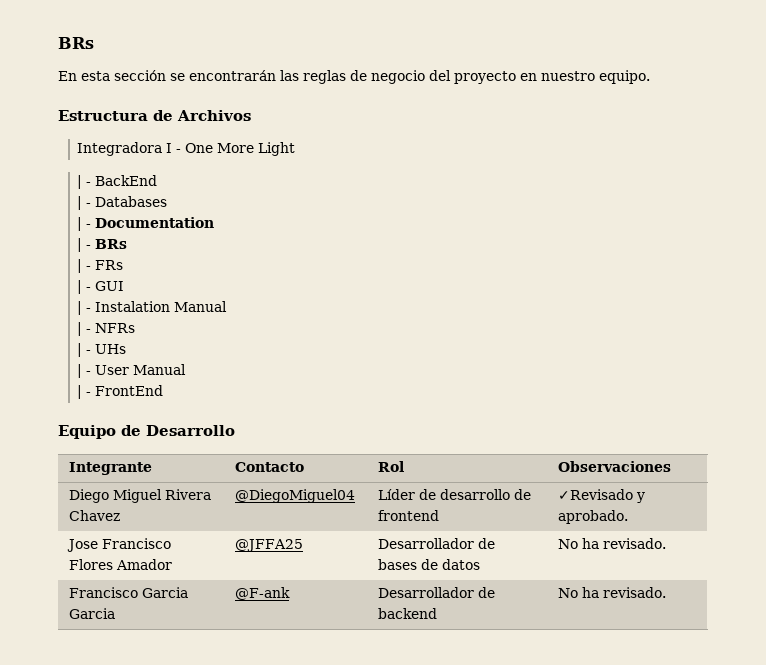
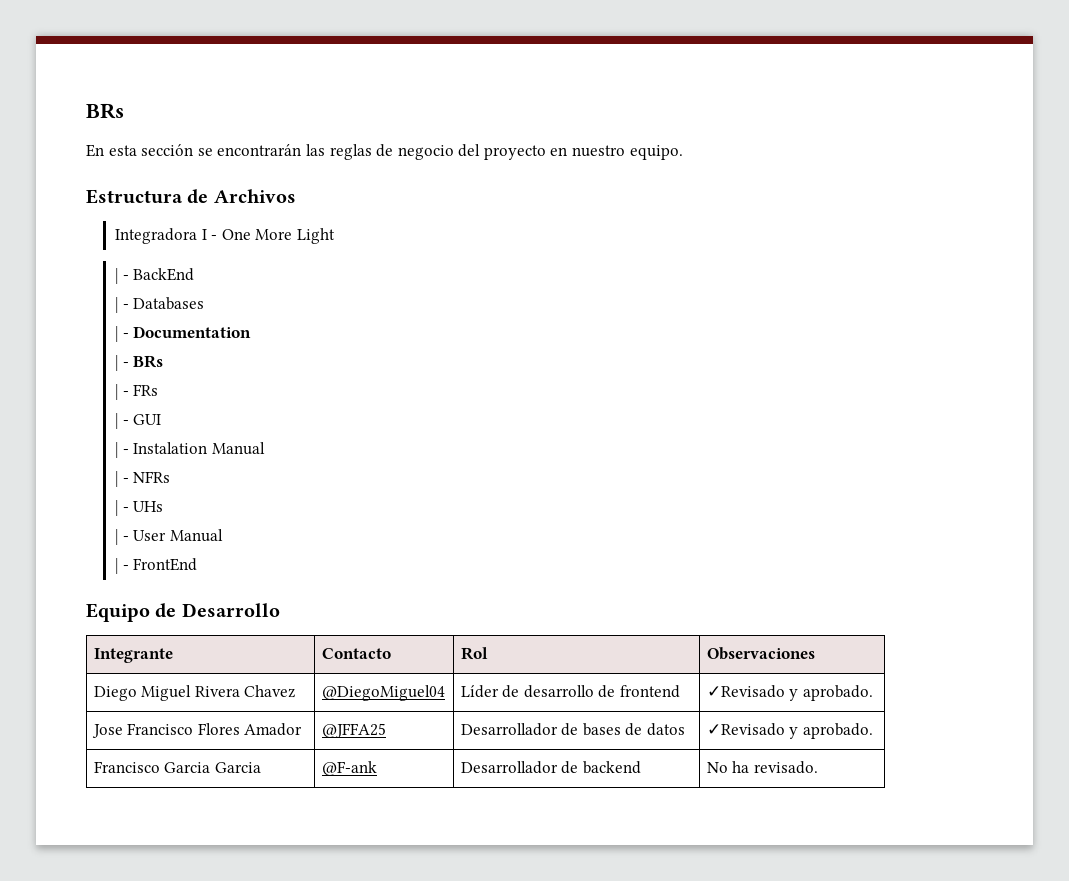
- Jose Francisco Flores Amador | @JFFA25 | Desarrollador de bases de datos | No ha revisado.
+ Jose Francisco Flores Amador | @JFFA25 | Desarrollador de bases de datos | ✓Revisado y aprobado.

